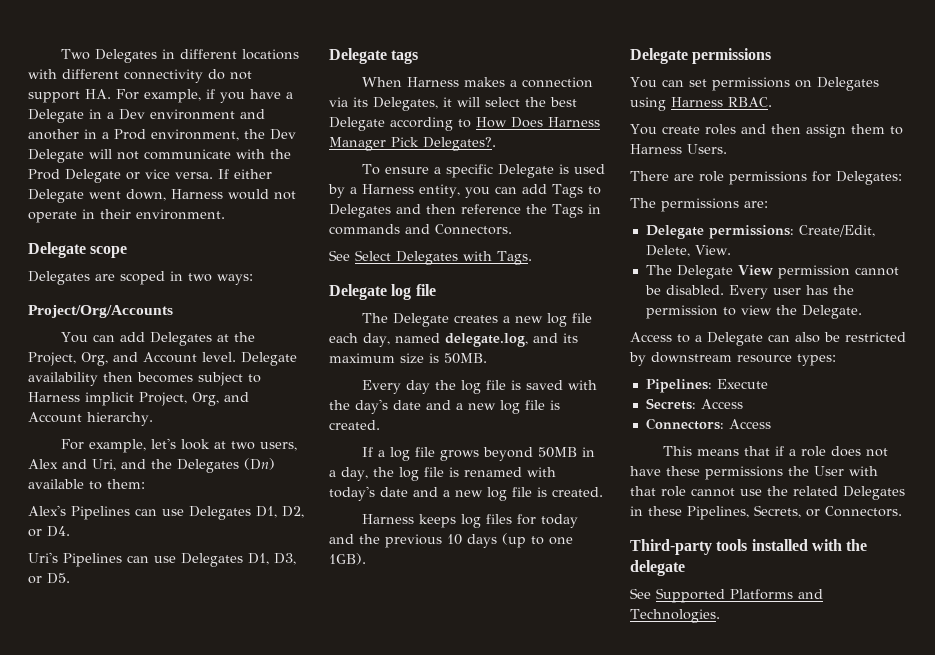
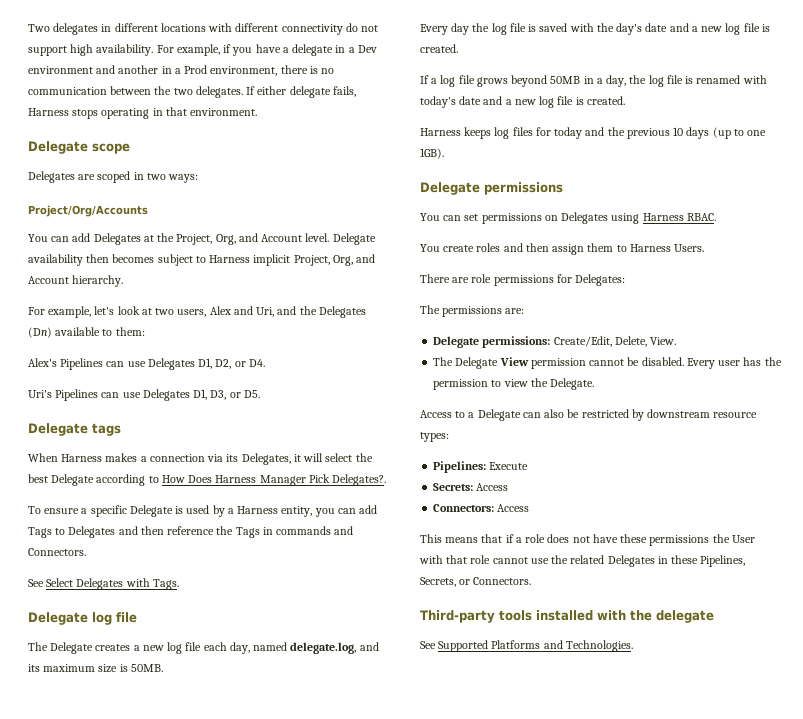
- Two Delegates in different locations with different connectivity do not support HA. For example, if you have a Delegate in a Dev environment and another in a Prod environment, the Dev Delegate will not communicate with the Prod Delegate or vice versa. If either Delegate went down, Harness would not operate in their environment.
+ Two delegates in different locations with different connectivity do not support high availability. For example, if you have a delegate in a Dev environment and another in a Prod environment, there is no communication between the two delegates. If either delegate fails, Harness stops operating in that environment.

